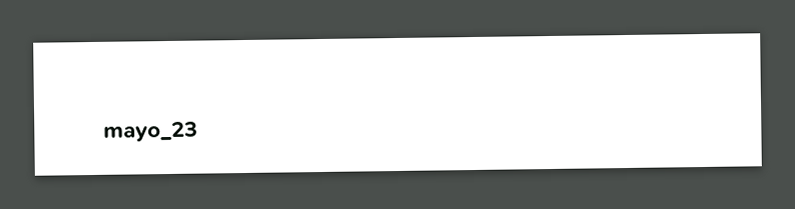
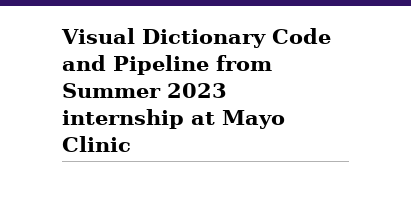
- mayo_23
+ Visual Dictionary Code and Pipeline from Summer 2023 internship at Mayo Clinic

